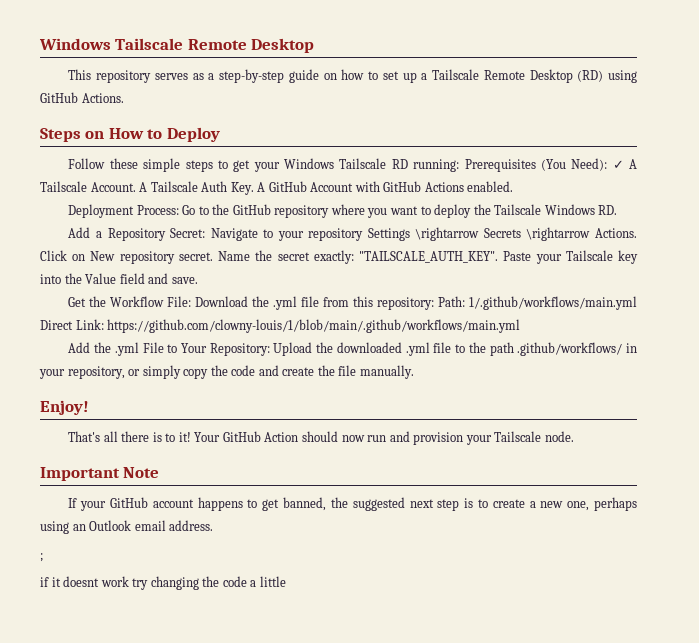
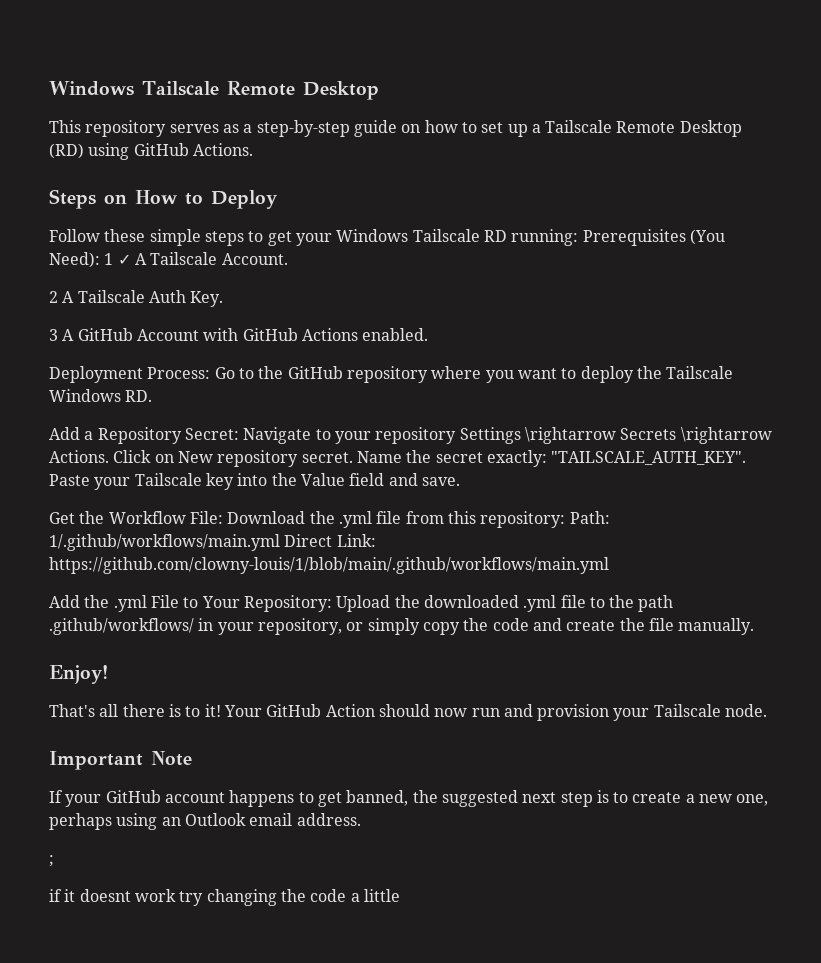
- Follow these simple steps to get your Windows Tailscale RD running: Prerequisites (You Need): ✓ A Tailscale Account. A Tailscale Auth Key. A GitHub Account with GitHub Actions enabled.
+ Follow these simple steps to get your Windows Tailscale RD running: Prerequisites (You Need): 1 ✓ A Tailscale Account.
+ 2 A Tailscale Auth Key.
+ 3 A GitHub Account with GitHub Actions enabled.

